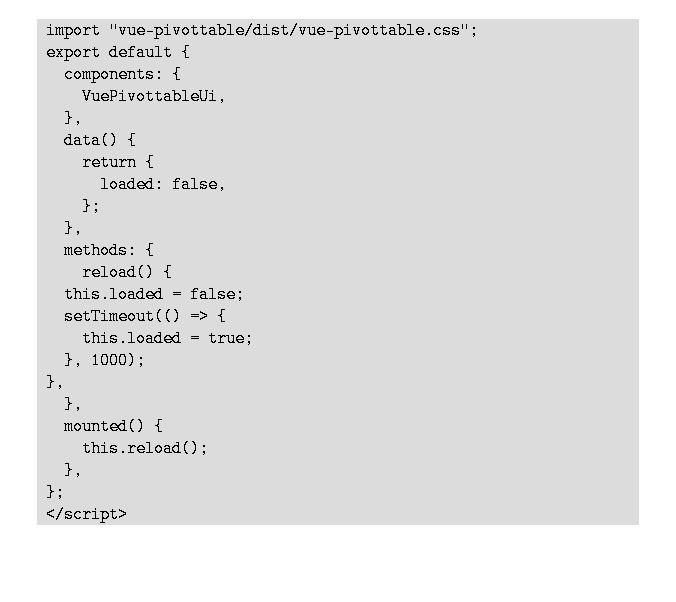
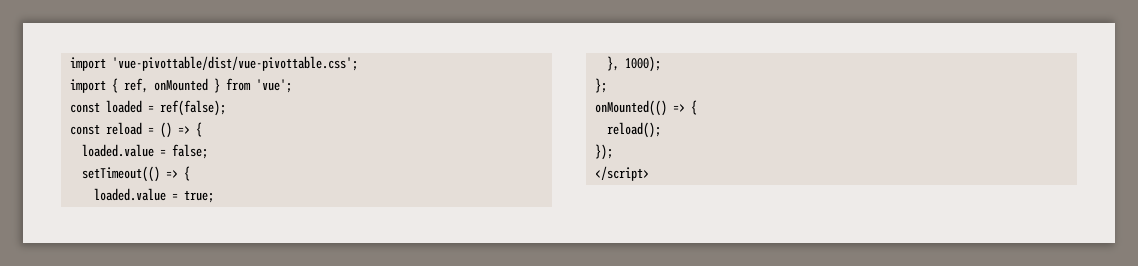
- import "vue-pivottable/dist/vue-pivottable.css";
- export default {
- components: {
- VuePivottableUi,
- },
- data() {
- return {
- loaded: false,
- };
- },
- methods: {
- reload() {
- this.loaded = false;
+ import 'vue-pivottable/dist/vue-pivottable.css';
+ import { ref, onMounted } from 'vue';
+ const loaded = ref(false);
+ const reload = () => {
+ loaded.value = false;
- this.loaded = true;
+ loaded.value = true;
  }, 1000);
- },
- },
- mounted() {
- this.reload();
- },
  };
+ onMounted(() => {
+ reload();
+ });

